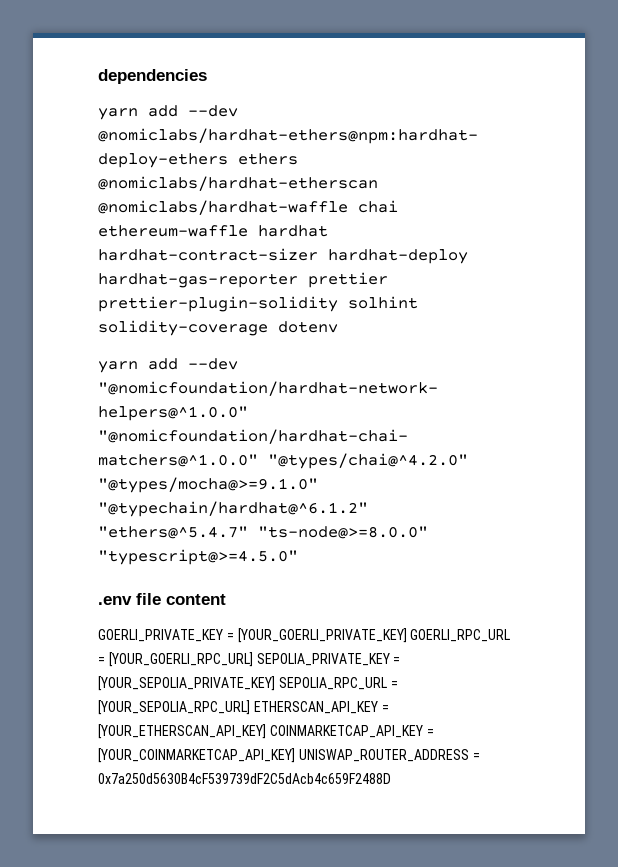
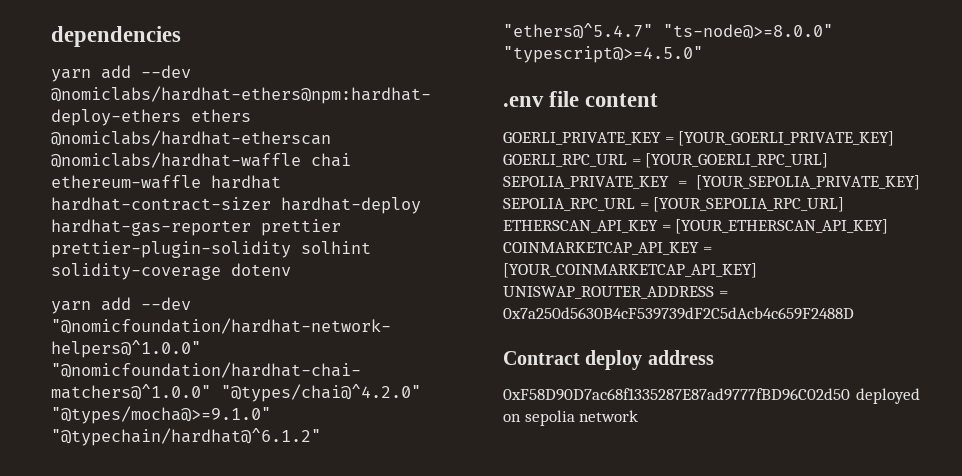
+ Contract deploy address
+ 0xF58D90D7ac68f1335287E87ad9777fBD96C02d50 deployed on sepolia network

